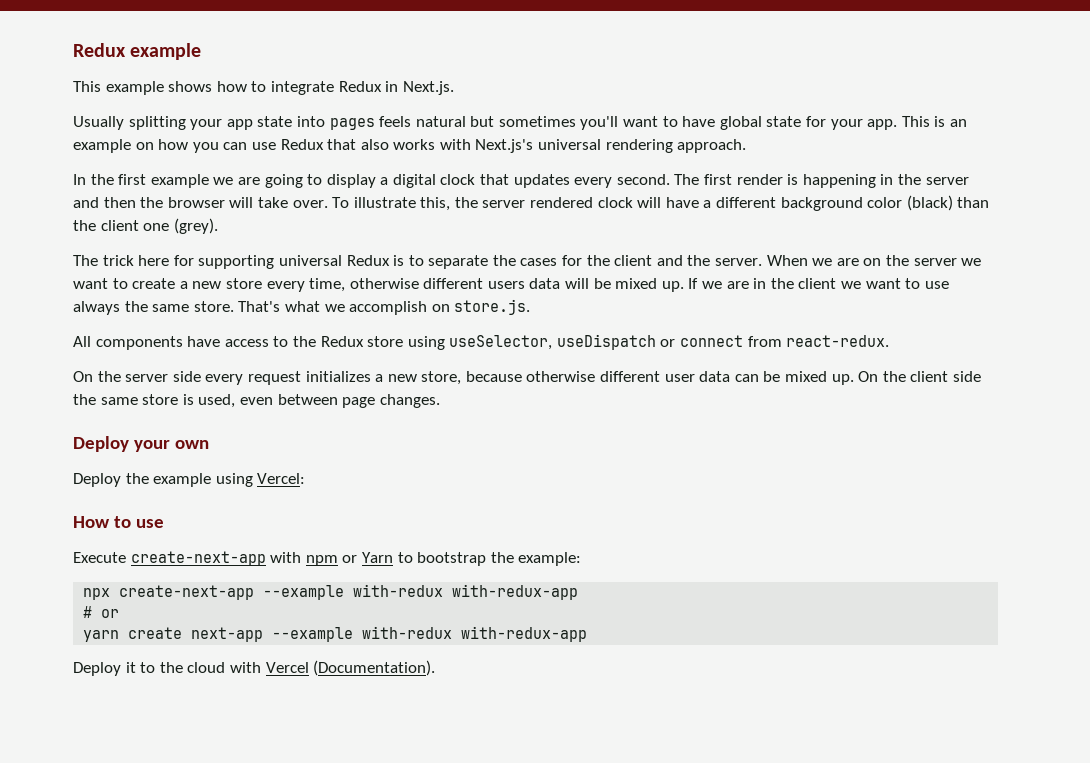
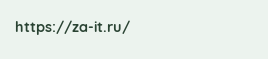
- Redux example
- This example shows how to integrate Redux in Next.js.
- Usually splitting your app state into pages feels natural but sometimes you'll want to have global state for your app. This is an example on how you can use Redux that also works with Next.js's universal rendering approach.
- In the first example we are going to display a digital clock that updates every second. The first render is happening in the server and then the browser will take over. To illustrate this, the server rendered clock will have a different background color (black) than the client one (grey).
- The trick here for supporting universal Redux is to separate the cases for the client and the server. When we are on the server we want to create a new store every time, otherwise different users data will be mixed up. If we are in the client we want to use always the same store. That's what we accomplish on store.js.
- All components have access to the Redux store using useSelector, useDispatch or connect from react-redux.
- On the server side every request initializes a new store, because otherwise different user data can be mixed up. On the client side the same store is used, even between page changes.
- Deploy your own
- Deploy the example using Vercel:
- How to use
- Execute create-next-app with npm or Yarn to bootstrap the example:
- npx create-next-app --example with-redux with-redux-app
- # or
- yarn create next-app --example with-redux with-redux-app
- Deploy it to the cloud with Vercel (Documentation).
+ https://za-it.ru/

